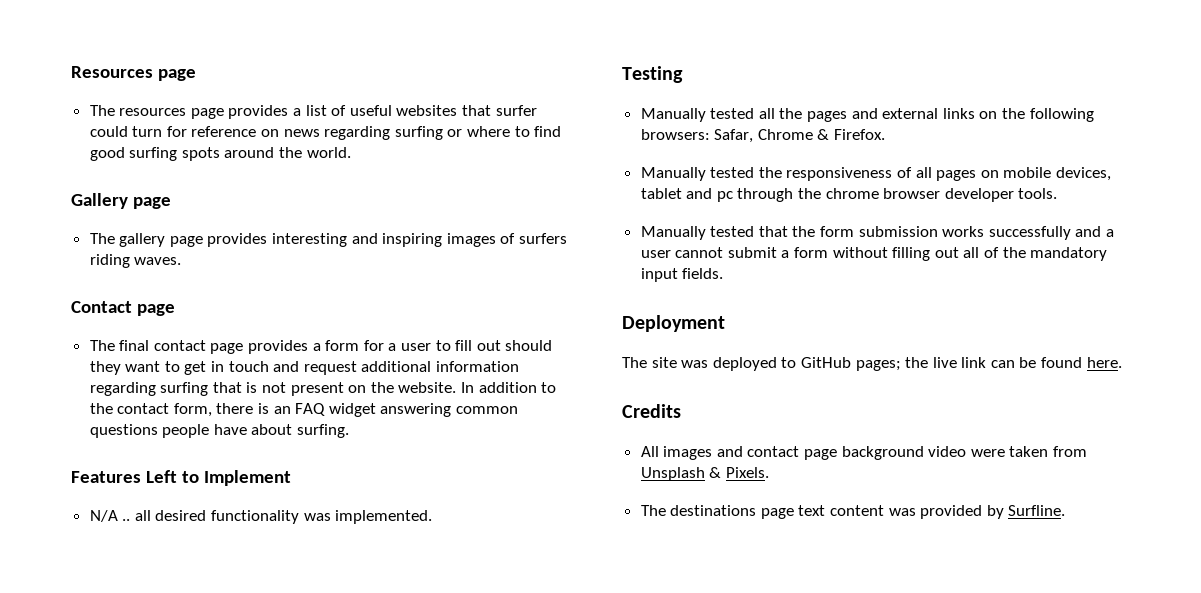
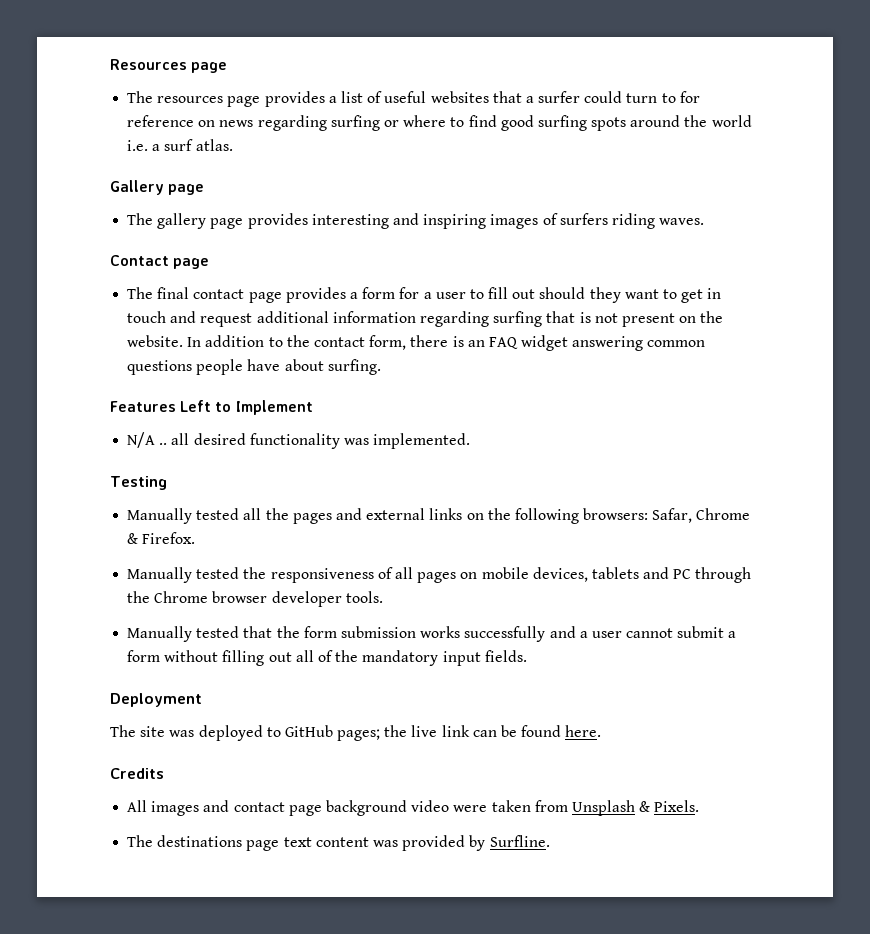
- The resources page provides a list of useful websites that surfer could turn for reference on news regarding surfing or where to find good surfing spots around the world.
+ The resources page provides a list of useful websites that a surfer could turn to for reference on news regarding surfing or where to find good surfing spots around the world i.e. a surf atlas.
- Manually tested the responsiveness of all pages on mobile devices, tablet and pc through the chrome browser developer tools.
+ Manually tested the responsiveness of all pages on mobile devices, tablets and PC through the Chrome browser developer tools.

